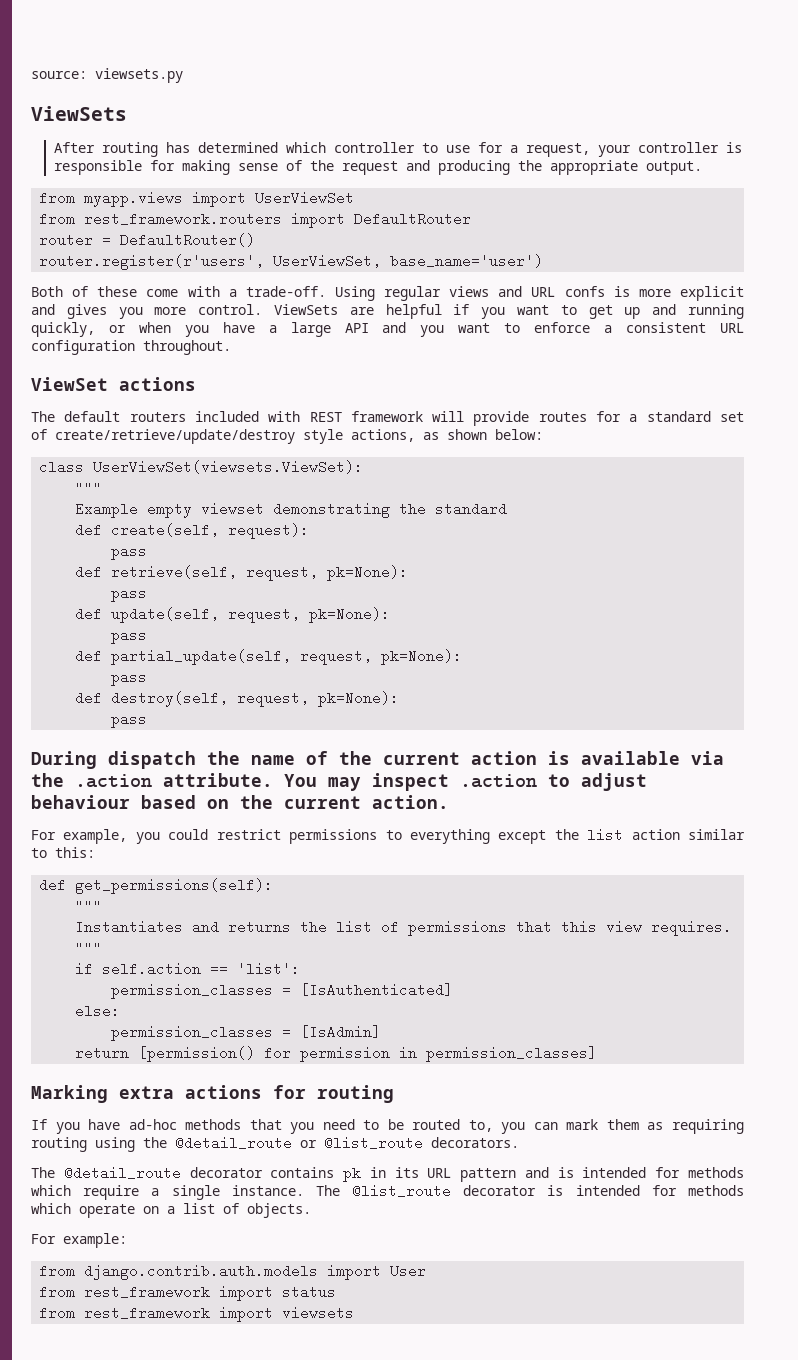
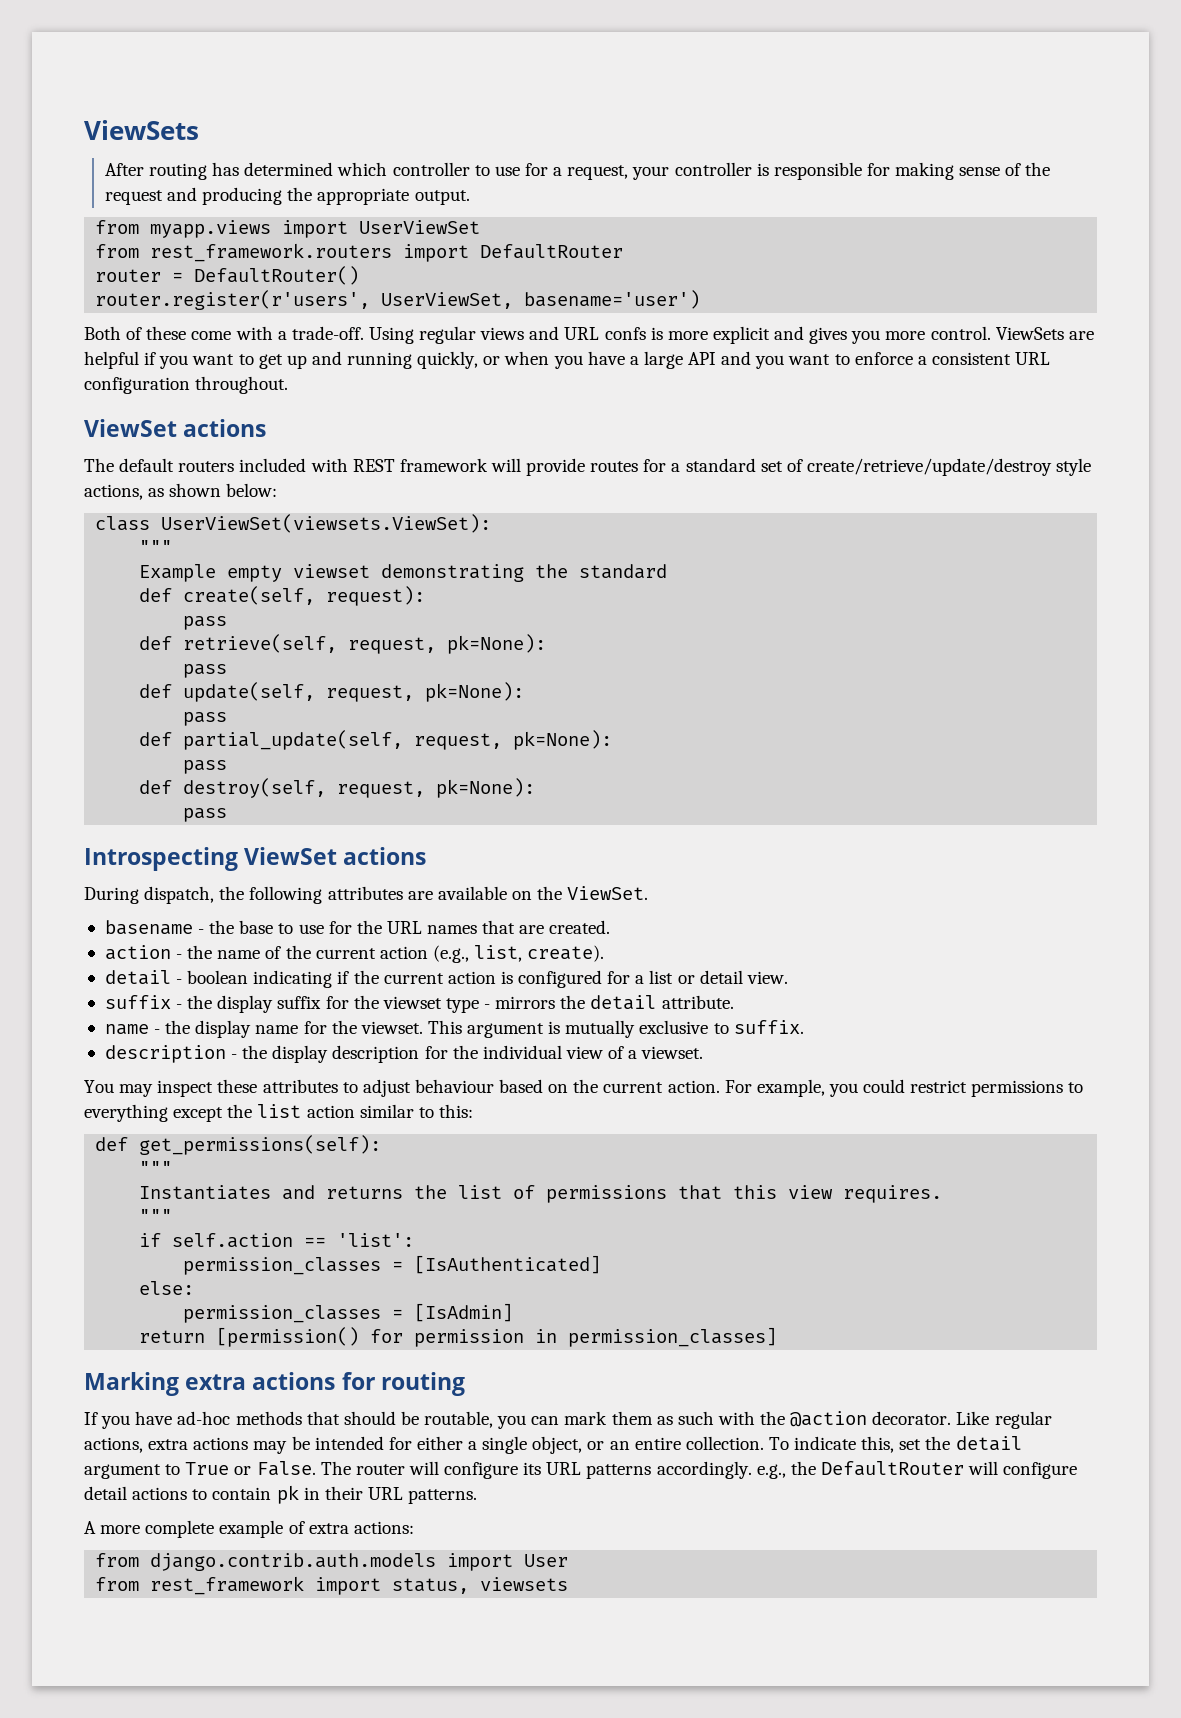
- source: viewsets.py
- router.register(r'users', UserViewSet, base_name='user')
+ router.register(r'users', UserViewSet, basename='user')
- During dispatch the name of the current action is available via the .action attribute. You may inspect .action to adjust behaviour based on the current action.
- For example, you could restrict permissions to everything except the list action similar to this:
+ Introspecting ViewSet actions
+ During dispatch, the following attributes are available on the ViewSet.
+ basename - the base to use for the URL names that are created.
+ action - the name of the current action (e.g., list, create).
+ detail - boolean indicating if the current action is configured for a list or detail view.
+ suffix - the display suffix for the viewset type - mirrors the detail attribute.
+ name - the display name for the viewset. This argument is mutually exclusive to suffix.
+ description - the display description for the individual view of a viewset.
+ You may inspect these attributes to adjust behaviour based on the current action. For example, you could restrict permissions to everything except the list action similar to this:
- If you have ad-hoc methods that you need to be routed to, you can mark them as requiring routing using the @detail_route or @list_route decorators.
- The @detail_route decorator contains pk in its URL pattern and is intended for methods which require a single instance. The @list_route decorator is intended for methods which operate on a list of objects.
- For example:
+ If you have ad-hoc methods that should be routable, you can mark them as such with the @action decorator. Like regular actions, extra actions may be intended for either a single object, or an entire collection. To indicate this, set the detail argument to True or False. The router will configure its URL patterns accordingly. e.g., the DefaultRouter will configure detail actions to contain pk in their URL patterns.
+ A more complete example of extra actions:
- from rest_framework import status
- from rest_framework import viewsets
+ from rest_framework import status, viewsets

